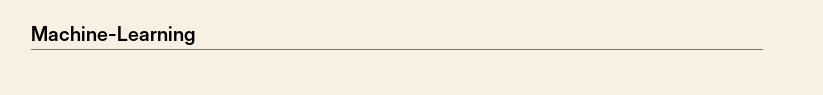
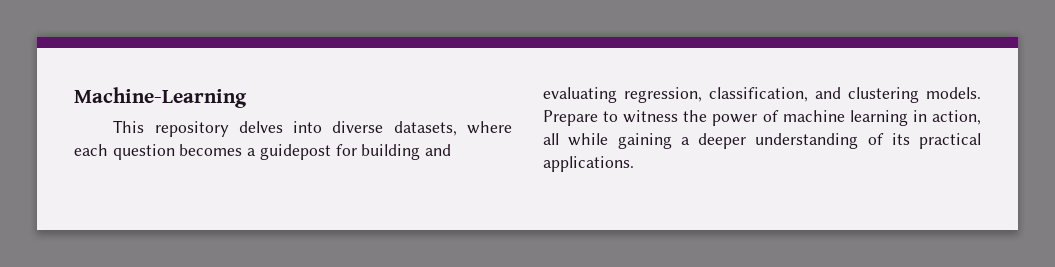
+ This repository delves into diverse datasets, where each question becomes a guidepost for building and evaluating regression, classification, and clustering models. Prepare to witness the power of machine learning in action, all while gaining a deeper understanding of its practical applications.

